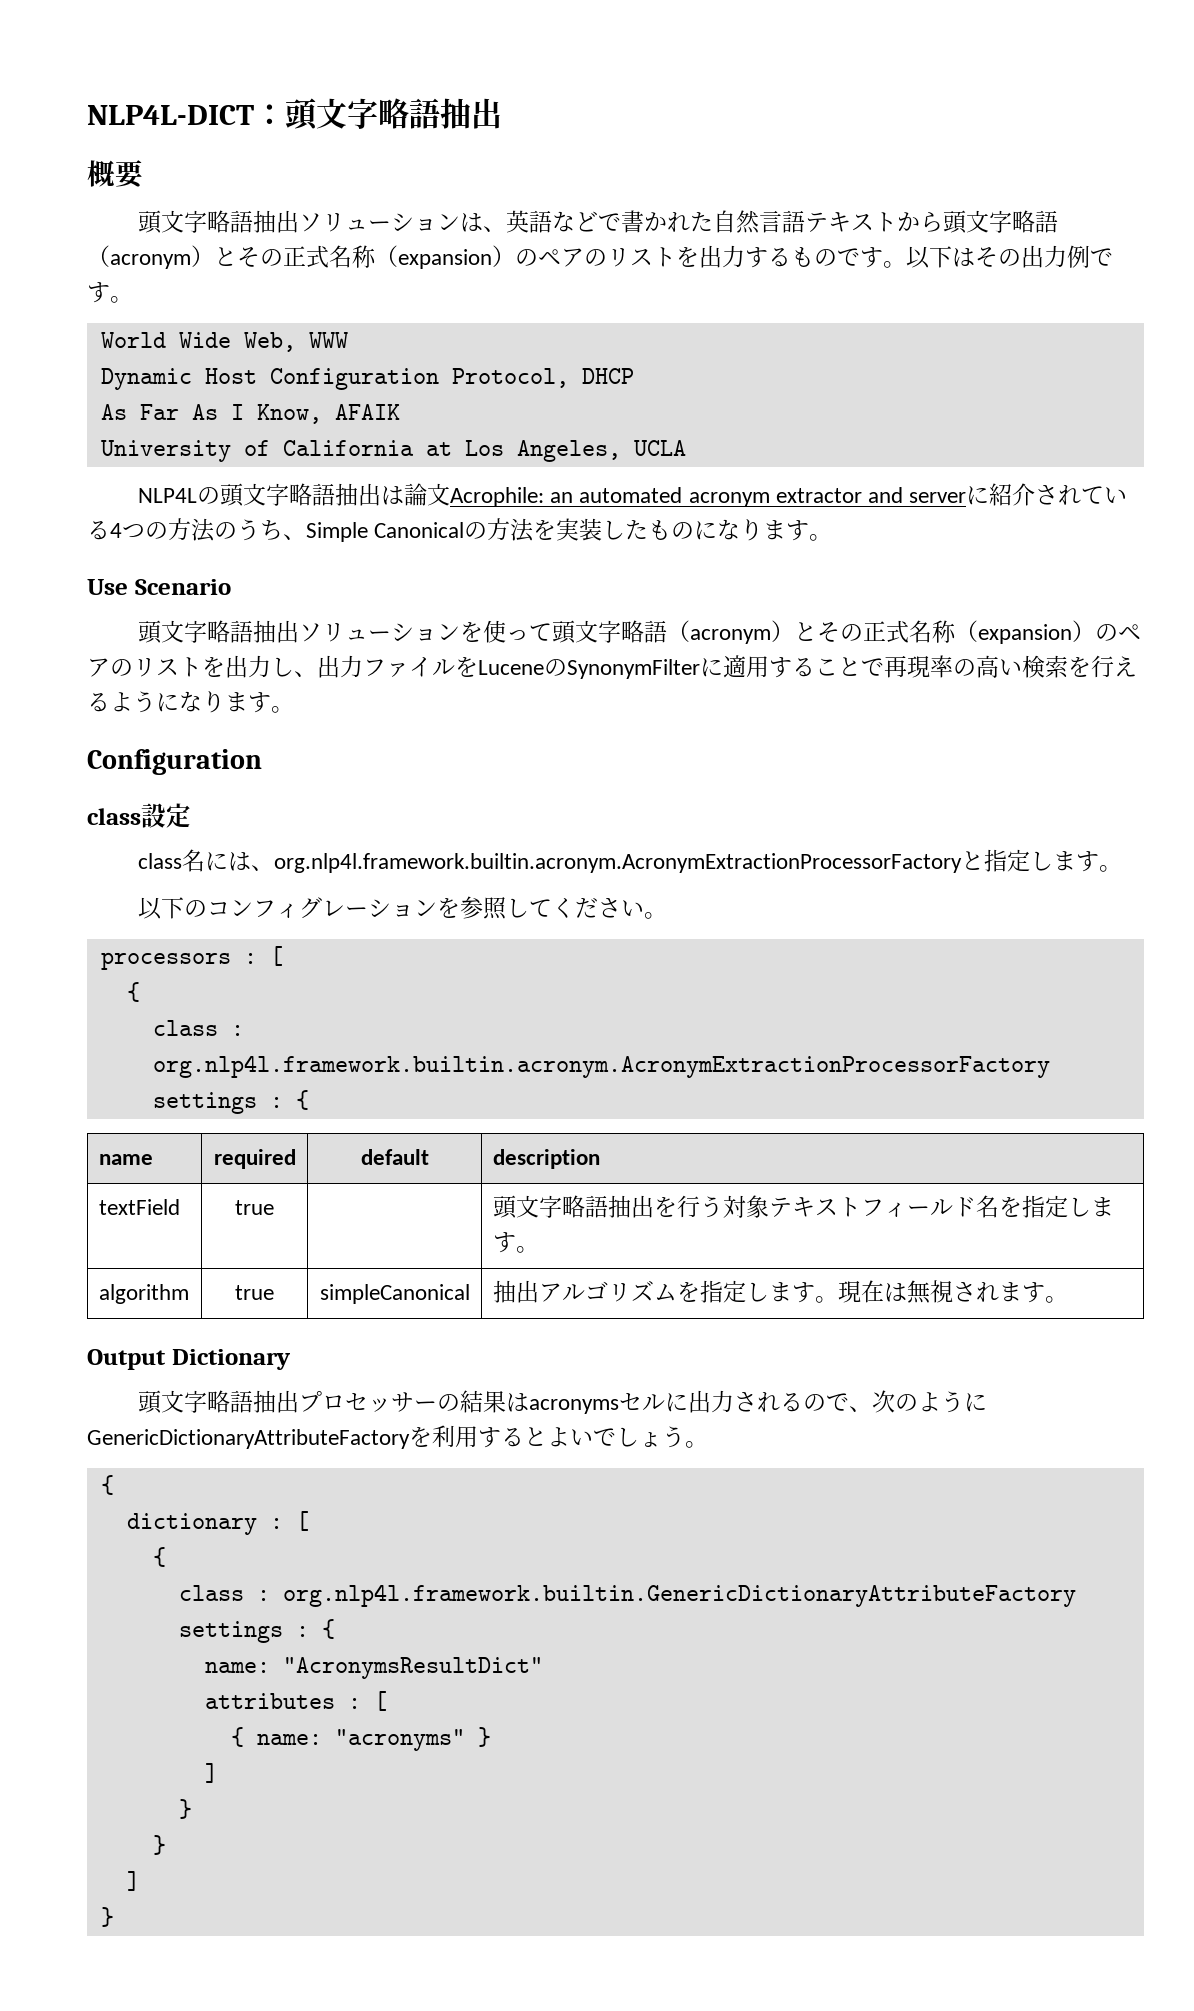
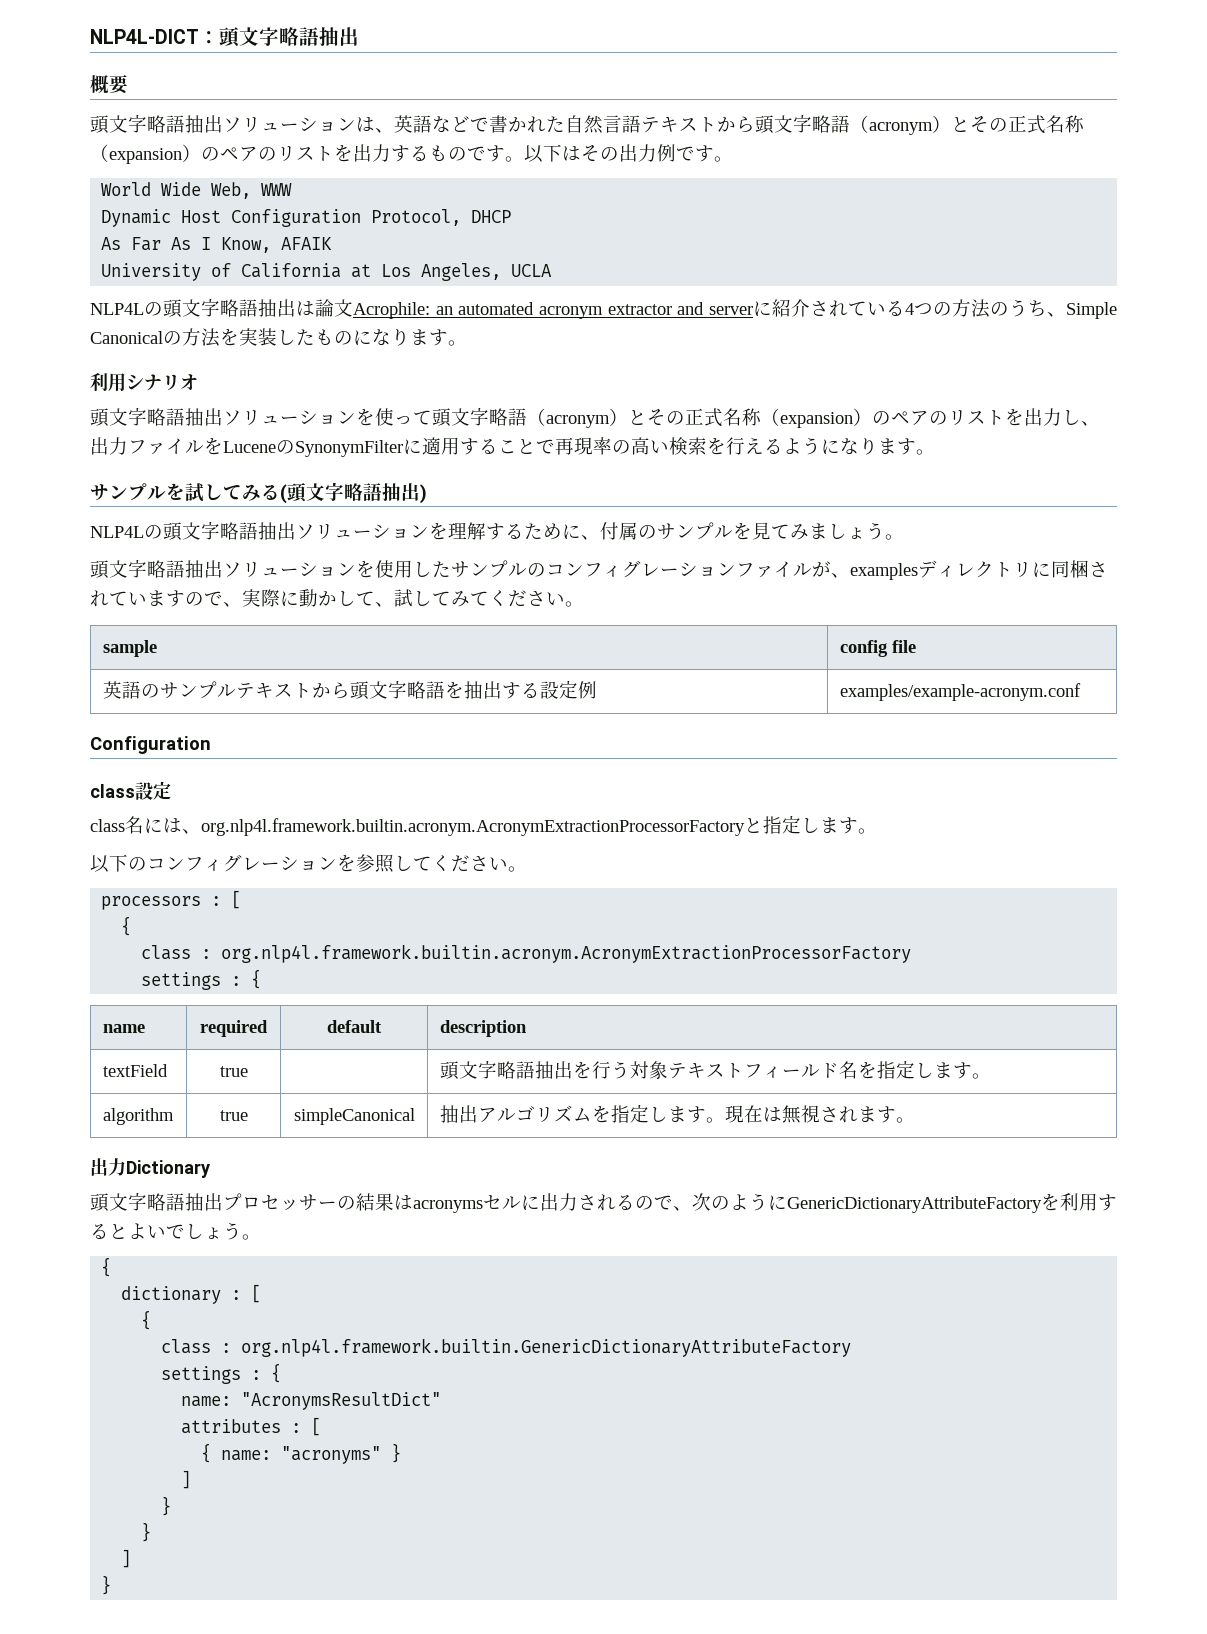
- Use Scenario
+ 利用シナリオ
+ サンプルを試してみる(頭文字略語抽出)
+ NLP4Lの頭文字略語抽出ソリューションを理解するために、付属のサンプルを見てみましょう。
+ 頭文字略語抽出ソリューションを使用したサンプルのコンフィグレーションファイルが、examplesディレクトリに同梱されていますので、実際に動かして、試してみてください。
+ sample | config file
+ 英語のサンプルテキストから頭文字略語を抽出する設定例 | examples/example-acronym.conf
- Output Dictionary
+ 出力Dictionary

